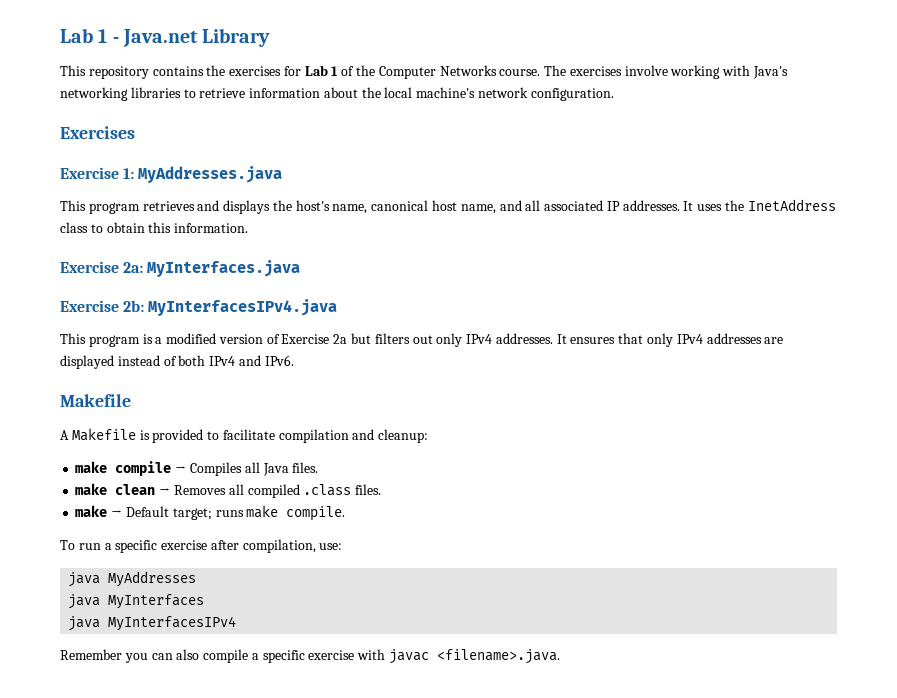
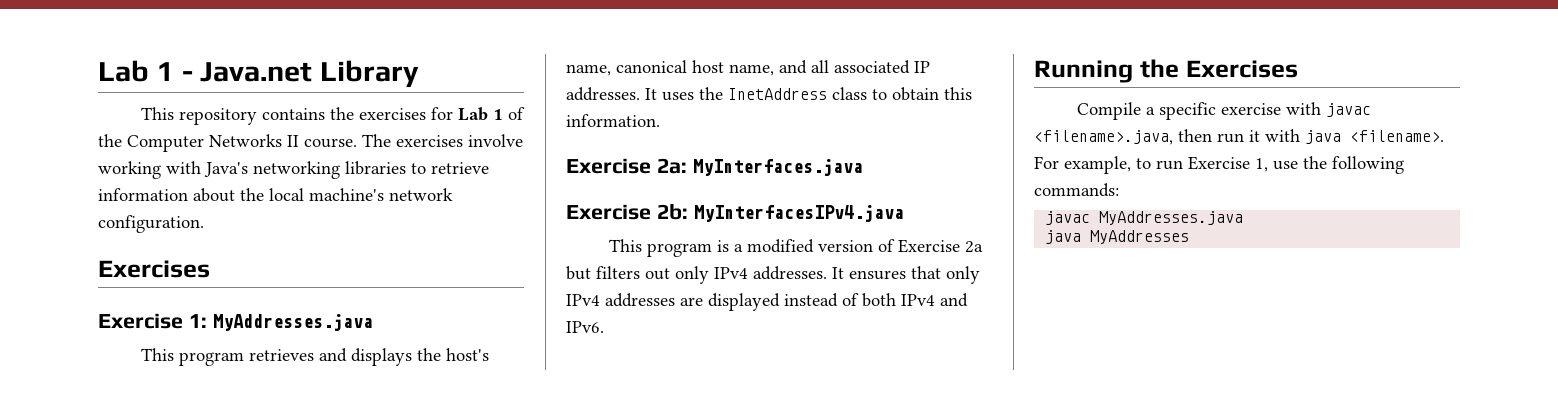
- This repository contains the exercises for Lab 1 of the Computer Networks course.
+ This repository contains the exercises for Lab 1 of the Computer Networks II course.
  It ensures that only IPv4 addresses are displayed instead of both IPv4 and IPv6.
- Makefile
- A Makefile is provided to facilitate compilation and cleanup:
- make compile → Compiles all Java files.
- make clean → Removes all compiled .class files.
- make → Default target; runs make compile.
- To run a specific exercise after compilation, use:
+ Running the Exercises
+ Compile a specific exercise with javac <filename>.java, then run it with java <filename>. For example, to run Exercise 1, use the following commands:
+ javac MyAddresses.java
  java MyAddresses
- java MyInterfaces
- java MyInterfacesIPv4
- Remember you can also compile a specific exercise with javac <filename>.java.

